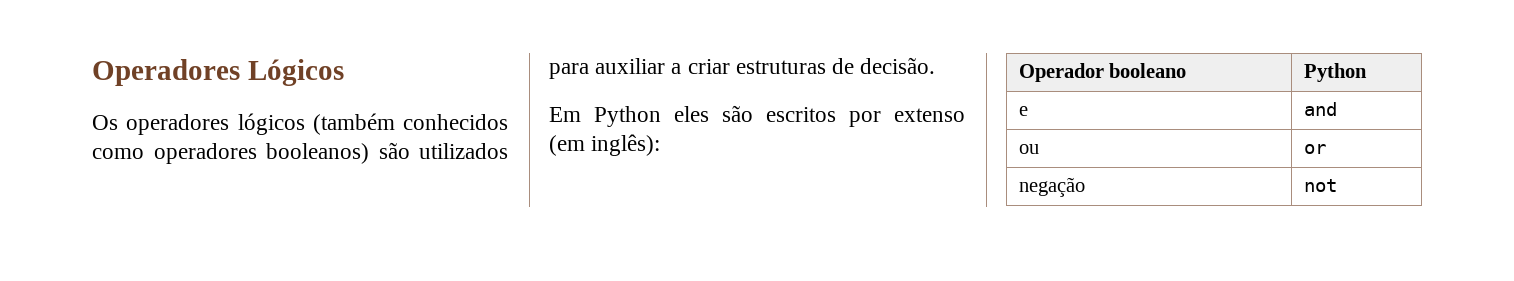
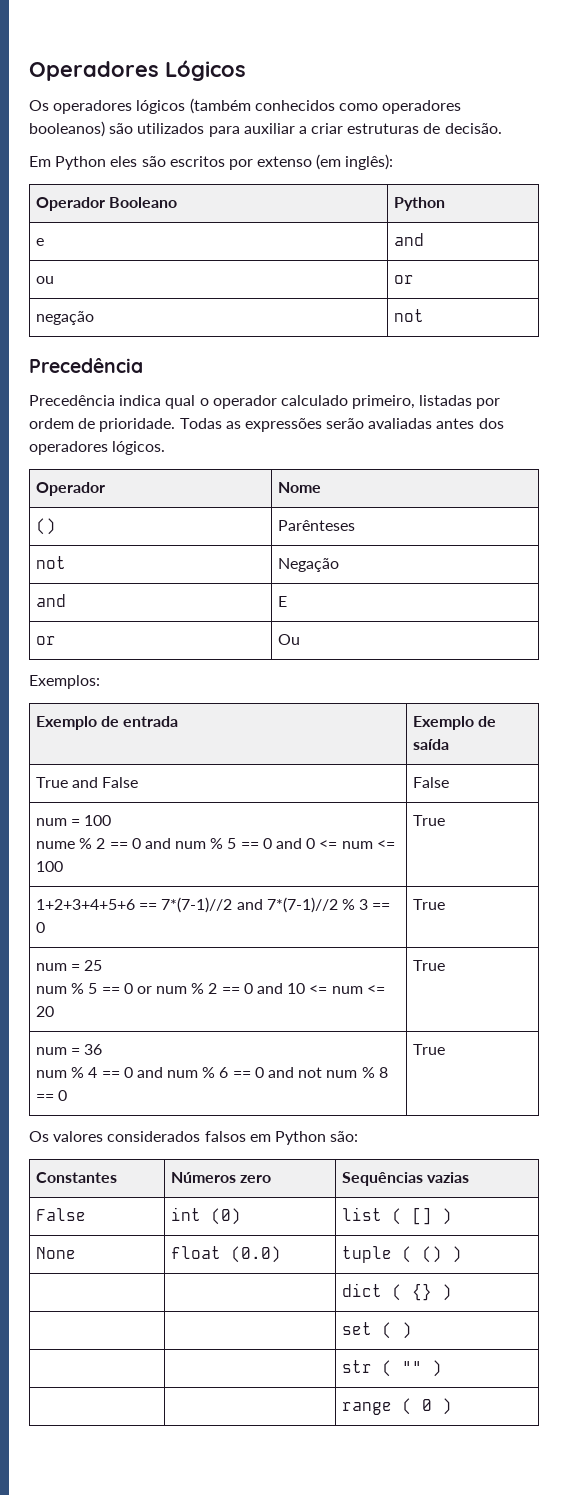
- Operador booleano | Python
+ Operador Booleano | Python
  negação | not
+ Precedência
+ Precedência indica qual o operador calculado primeiro, listadas por ordem de prioridade. Todas as expressões serão avaliadas antes dos operadores lógicos.
+ Operador | Nome
+ () | Parênteses
+ not | Negação
+ and | E
+ or | Ou
+ Exemplos:
+ Exemplo de entrada | Exemplo de saída
+ True and False | False
+ num = 100
+ nume % 2 == 0 and num % 5 == 0 and 0 <= num <= 100 | True
+ 1+2+3+4+5+6 == 7*(7-1)//2 and 7*(7-1)//2 % 3 == 0 | True
+ num = 25
+ num % 5 == 0 or num % 2 == 0 and 10 <= num <= 20 | True
+ num = 36
+ num % 4 == 0 and num % 6 == 0 and not num % 8 == 0 | True
+ Os valores considerados falsos em Python são:
+ Constantes | Números zero | Sequências vazias
+ False | int (0) | list ( [] )
+ None | float (0.0) | tuple ( () )
+ | | dict ( {} )
+ | | set ( )
+ | | str ( "" )
+ | | range ( 0 )

